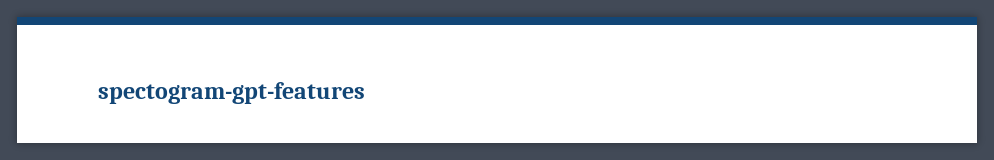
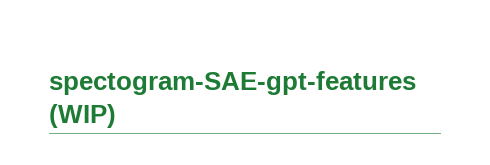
- spectogram-gpt-features
+ spectogram-SAE-gpt-features (WIP)

